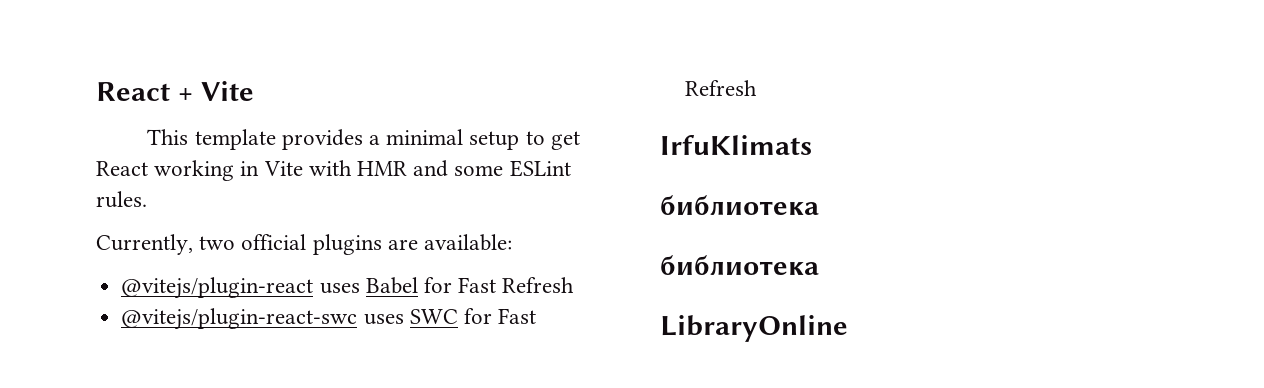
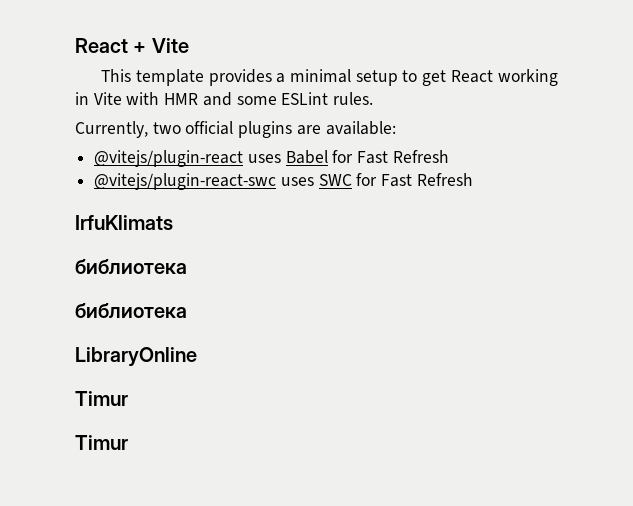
  LibraryOnline
+ Timur
+ Timur

